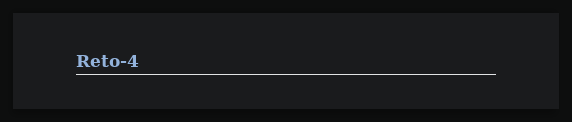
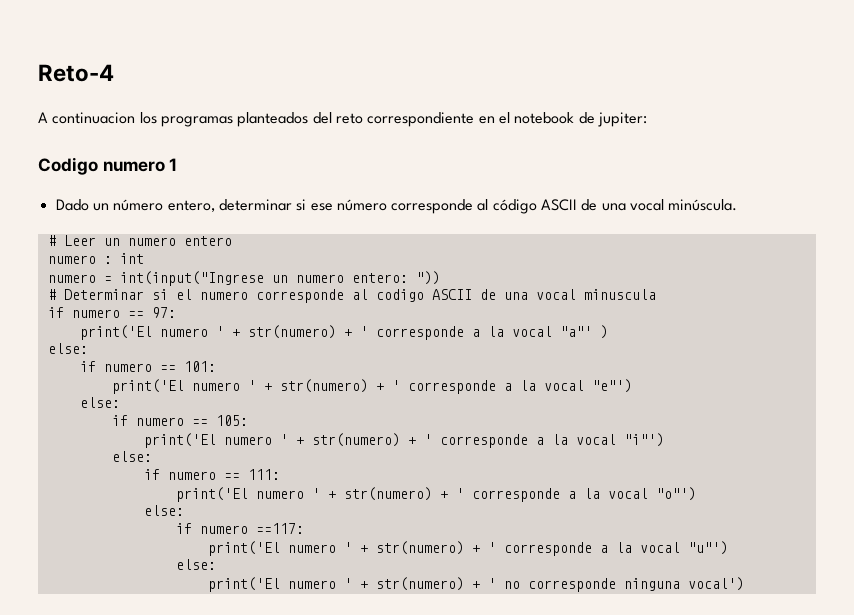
+ A continuacion los programas planteados del reto correspondiente en el notebook de jupiter:
+ Codigo numero 1
+ Dado un número entero, determinar si ese número corresponde al código ASCII de una vocal minúscula.
+ # Leer un numero entero
+ numero : int
+ numero = int(input("Ingrese un numero entero: "))
+ # Determinar si el numero corresponde al codigo ASCII de una vocal minuscula
+ if numero == 97:
+ print('El numero ' + str(numero) + ' corresponde a la vocal "a"' )
+ else:
+ if numero == 101:
+ print('El numero ' + str(numero) + ' corresponde a la vocal "e"')
+ else:
+ if numero == 105:
+ print('El numero ' + str(numero) + ' corresponde a la vocal "i"')
+ else:
+ if numero == 111:
+ print('El numero ' + str(numero) + ' corresponde a la vocal "o"')
+ else:
+ if numero ==117:
+ print('El numero ' + str(numero) + ' corresponde a la vocal "u"')
+ else:
+ print('El numero ' + str(numero) + ' no corresponde ninguna vocal')

